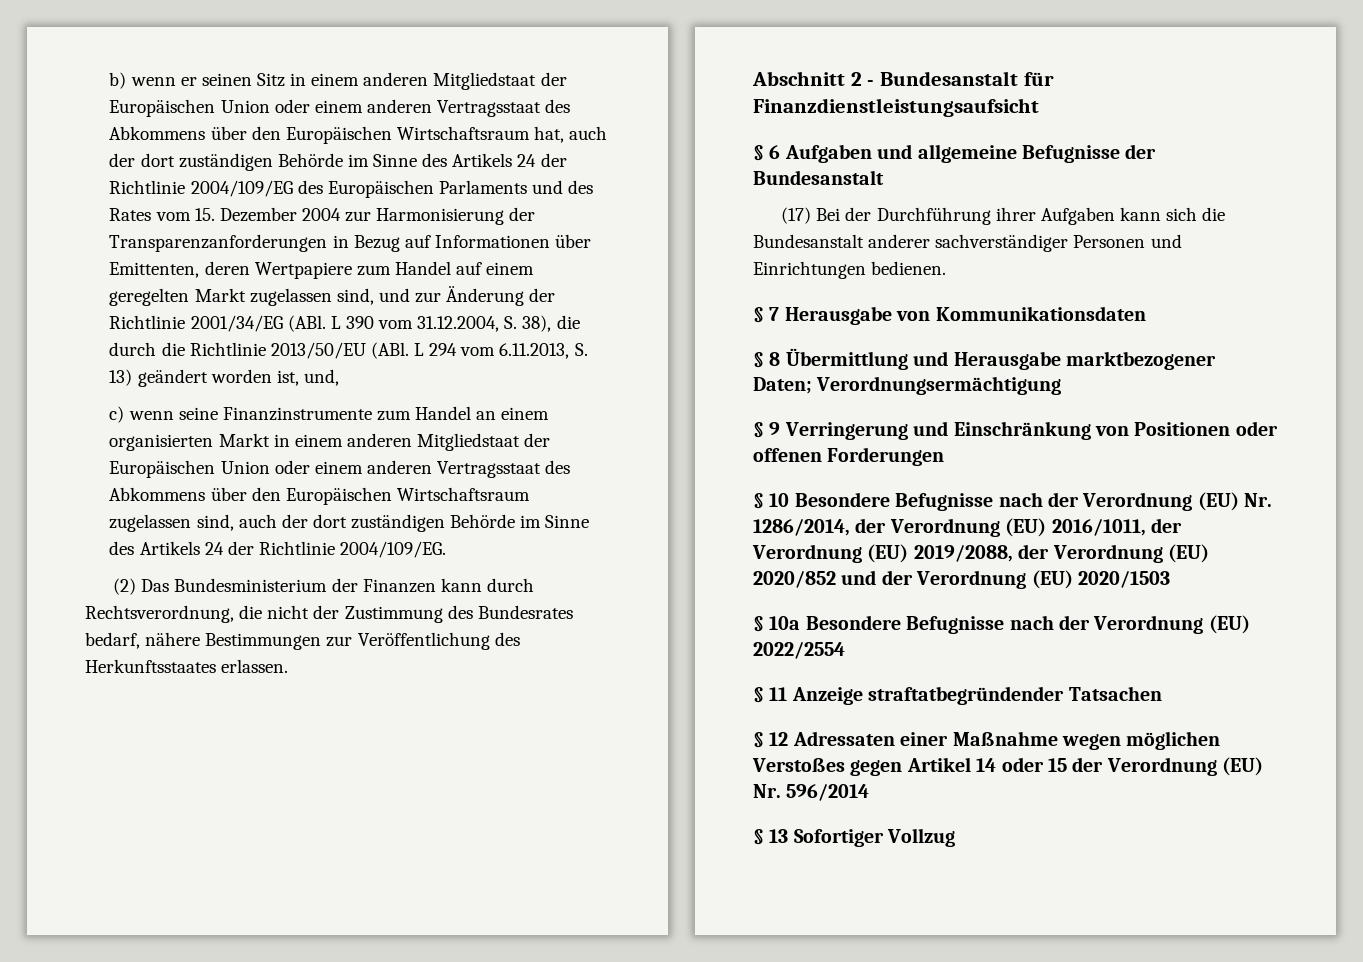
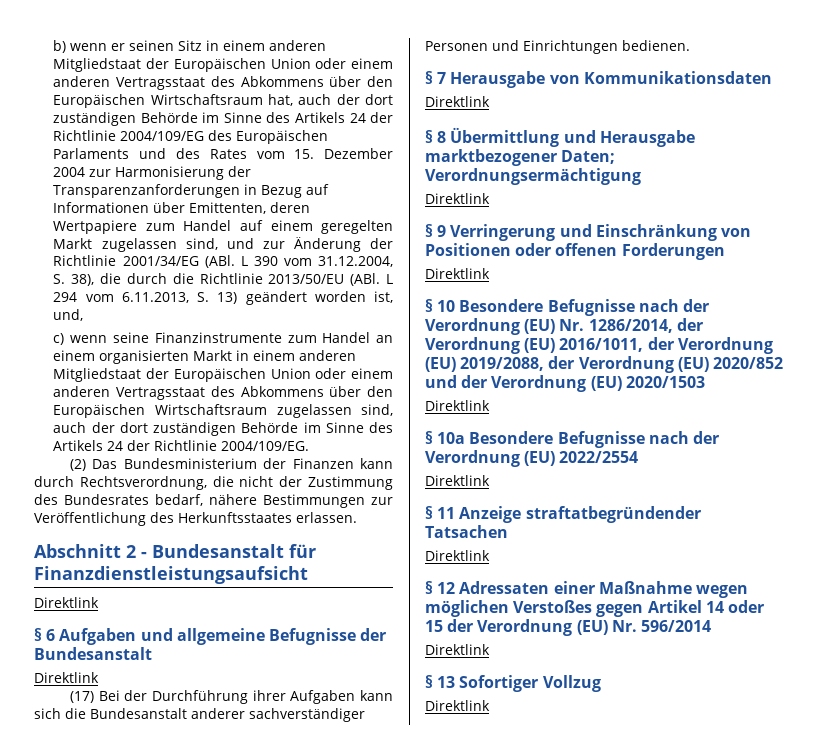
  Abschnitt 2 - Bundesanstalt für Finanzdienstleistungsaufsicht
+ Direktlink
  § 6 Aufgaben und allgemeine Befugnisse der Bundesanstalt
+ Direktlink
  § 7 Herausgabe von Kommunikationsdaten
+ Direktlink
  § 8 Übermittlung und Herausgabe marktbezogener Daten; Verordnungsermächtigung
+ Direktlink
  § 9 Verringerung und Einschränkung von Positionen oder offenen Forderungen
+ Direktlink
  § 10 Besondere Befugnisse nach der Verordnung (EU) Nr. 1286/2014, der Verordnung (EU) 2016/1011, der Verordnung (EU) 2019/2088, der Verordnung (EU) 2020/852 und der Verordnung (EU) 2020/1503
+ Direktlink
  § 10a Besondere Befugnisse nach der Verordnung (EU) 2022/2554
+ Direktlink
  § 11 Anzeige straftatbegründender Tatsachen
+ Direktlink
  § 12 Adressaten einer Maßnahme wegen möglichen Verstoßes gegen Artikel 14 oder 15 der Verordnung (EU) Nr. 596/2014
+ Direktlink
  § 13 Sofortiger Vollzug
+ Direktlink

